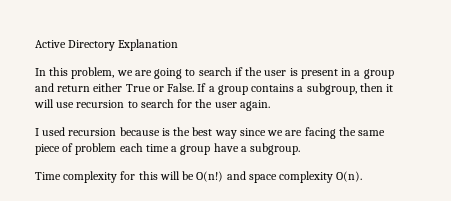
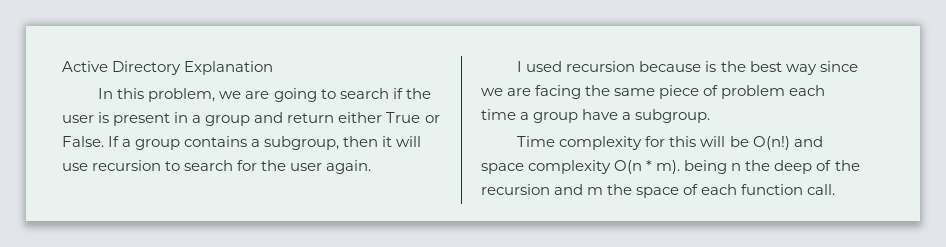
- Time complexity for this will be O(n!) and space complexity O(n).
+ Time complexity for this will be O(n!) and space complexity O(n * m). being n the deep of the recursion and m the space of each function call.

